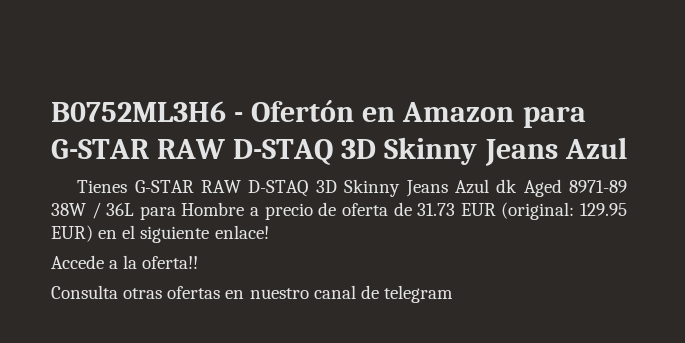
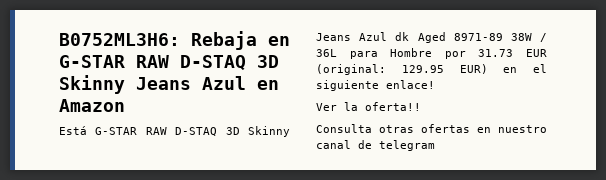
- B0752ML3H6 - Ofertón en Amazon para G-STAR RAW D-STAQ 3D Skinny Jeans Azul
- Tienes G-STAR RAW D-STAQ 3D Skinny Jeans Azul dk Aged 8971-89 38W / 36L para Hombre a precio de oferta de 31.73 EUR (original: 129.95 EUR) en el siguiente enlace!
+ B0752ML3H6: Rebaja en G-STAR RAW D-STAQ 3D Skinny Jeans Azul en Amazon
+ Está G-STAR RAW D-STAQ 3D Skinny Jeans Azul dk Aged 8971-89 38W / 36L para Hombre por 31.73 EUR (original: 129.95 EUR) en el siguiente enlace!
- Accede a la oferta!!
+ Ver la oferta!!

